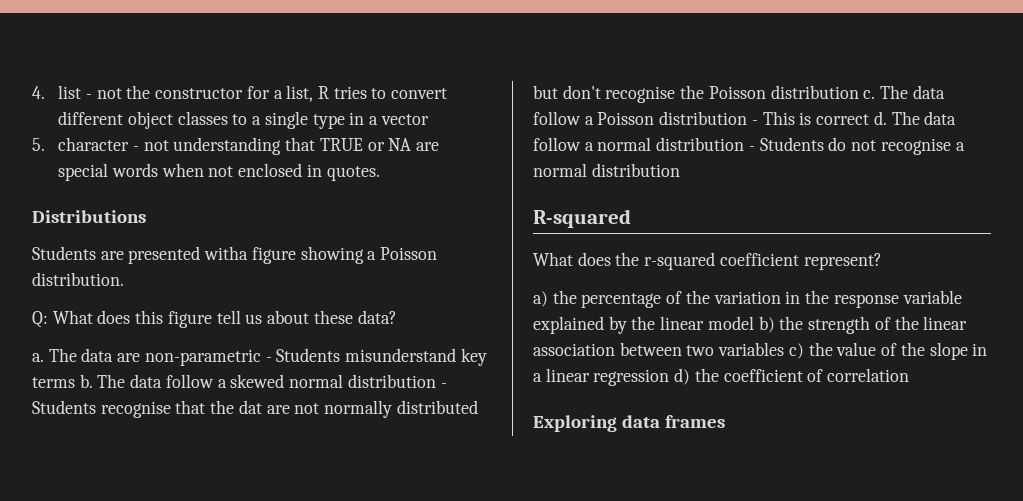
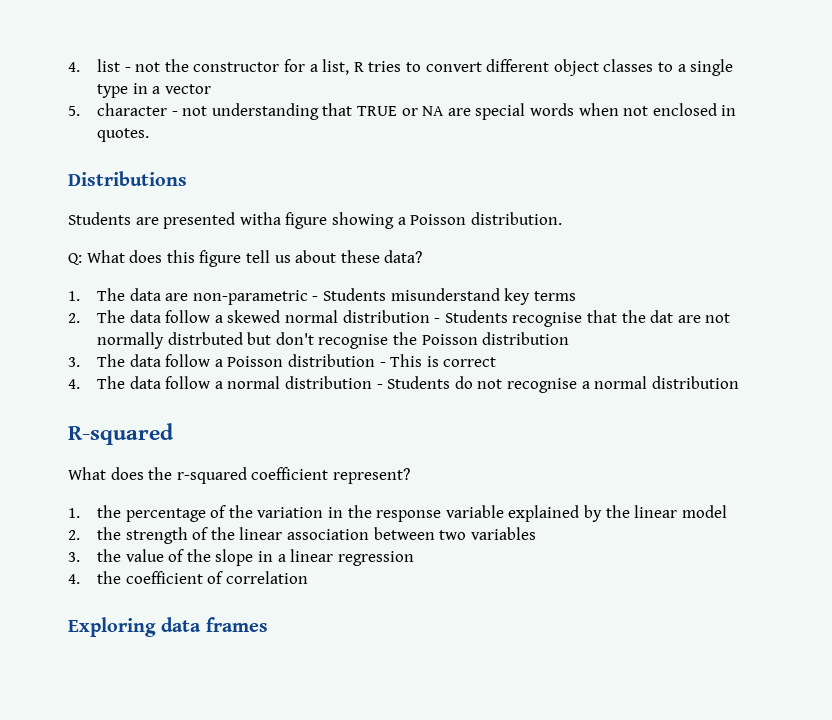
- a. The data are non-parametric - Students misunderstand key terms b. The data follow a skewed normal distribution - Students recognise that the dat are not normally distributed but don't recognise the Poisson distribution c. The data follow a Poisson distribution - This is correct d. The data follow a normal distribution - Students do not recognise a normal distribution
+ 1. The data are non-parametric - Students misunderstand key terms
+ 2. The data follow a skewed normal distribution - Students recognise that the dat are not normally distrbuted but don't recognise the Poisson distribution
+ 3. The data follow a Poisson distribution - This is correct
+ 4. The data follow a normal distribution - Students do not recognise a normal distribution
- a) the percentage of the variation in the response variable explained by the linear model b) the strength of the linear association between two variables c) the value of the slope in a linear regression d) the coefficient of correlation
+ 1. the percentage of the variation in the response variable explained by the linear model
+ 2. the strength of the linear association between two variables
+ 3. the value of the slope in a linear regression
+ 4. the coefficient of correlation

